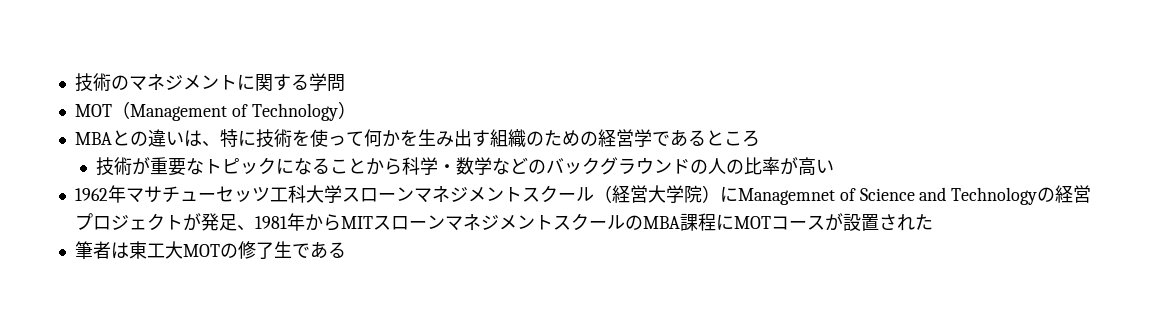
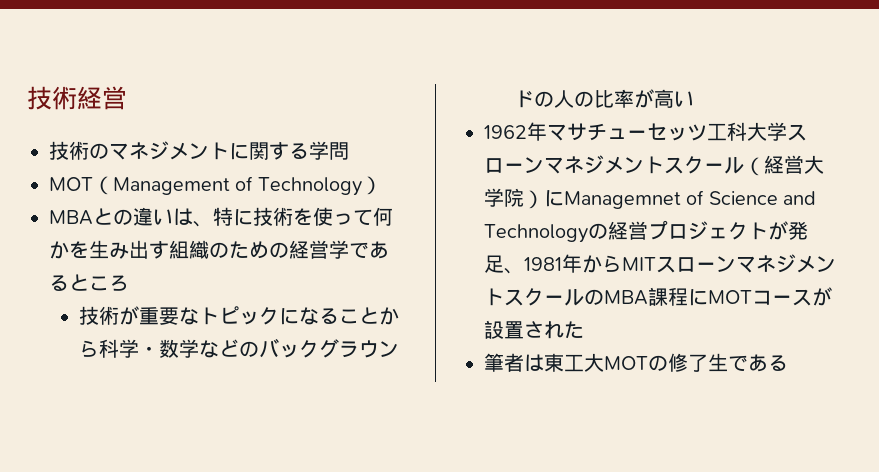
+ 技術経営

